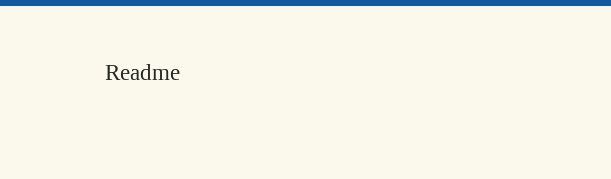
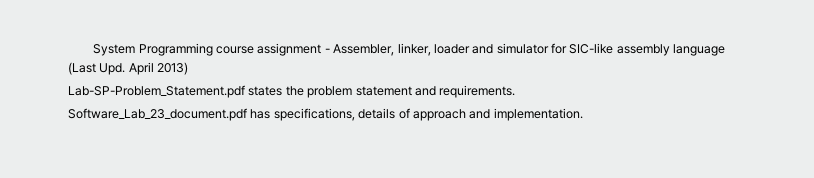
- Readme
+ System Programming course assignment - Assembler, linker, loader and simulator for SIC-like assembly language (Last Upd. April 2013)
+ Lab-SP-Problem_Statement.pdf states the problem statement and requirements.
+ Software_Lab_23_document.pdf has specifications, details of approach and implementation.

